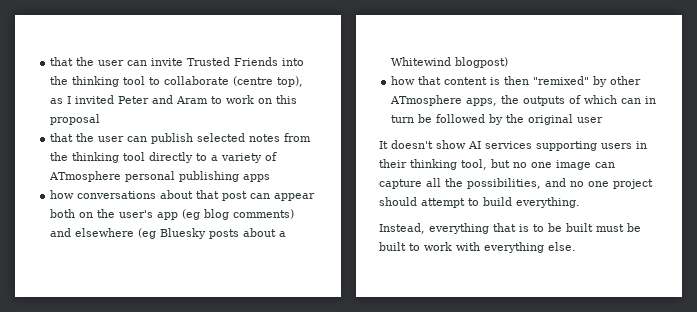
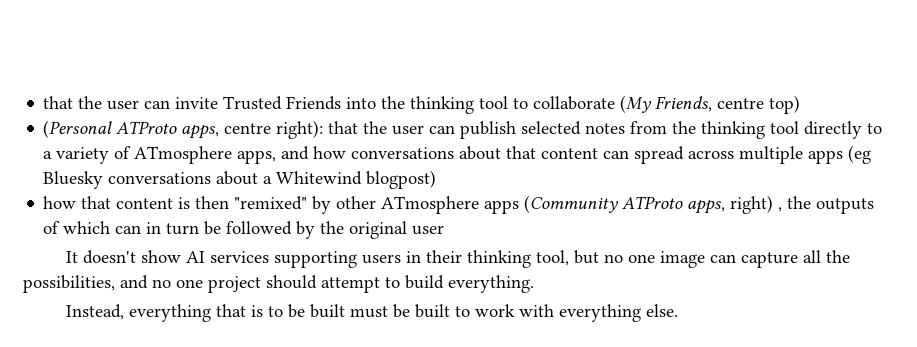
- that the user can invite Trusted Friends into the thinking tool to collaborate (centre top), as I invited Peter and Aram to work on this proposal
- that the user can publish selected notes from the thinking tool directly to a variety of ATmosphere personal publishing apps
- how conversations about that post can appear both on the user's app (eg blog comments) and elsewhere (eg Bluesky posts about a Whitewind blogpost)
+ that the user can invite Trusted Friends into the thinking tool to collaborate (My Friends, centre top)
+ (Personal ATProto apps, centre right): that the user can publish selected notes from the thinking tool directly to a variety of ATmosphere apps, and how conversations about that content can spread across multiple apps (eg Bluesky conversations about a Whitewind blogpost)
- how that content is then "remixed" by other ATmosphere apps, the outputs of which can in turn be followed by the original user
+ how that content is then "remixed" by other ATmosphere apps (Community ATProto apps, right) , the outputs of which can in turn be followed by the original user

